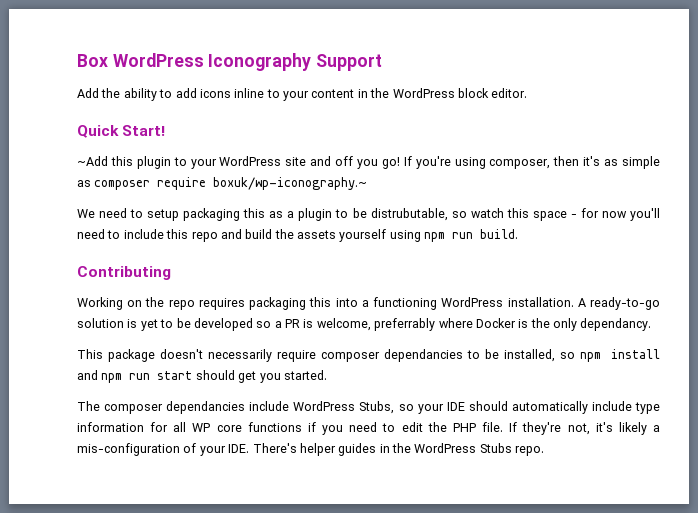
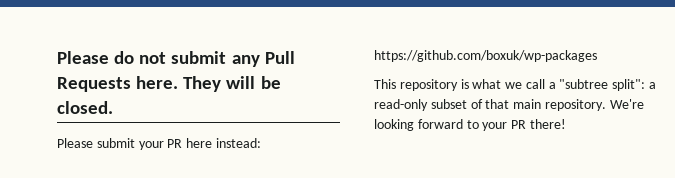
- Box WordPress Iconography Support
- Add the ability to add icons inline to your content in the WordPress block editor.
- Quick Start!
- ~Add this plugin to your WordPress site and off you go! If you're using composer, then it's as simple as composer require boxuk/wp-iconography.~
- We need to setup packaging this as a plugin to be distrubutable, so watch this space - for now you'll need to include this repo and build the assets yourself using npm run build.
- Contributing
- Working on the repo requires packaging this into a functioning WordPress installation. A ready-to-go solution is yet to be developed so a PR is welcome, preferrably where Docker is the only dependancy.
- This package doesn't necessarily require composer dependancies to be installed, so npm install and npm run start should get you started.
- The composer dependancies include WordPress Stubs, so your IDE should automatically include type information for all WP core functions if you need to edit the PHP file. If they're not, it's likely a mis-configuration of your IDE. There's helper guides in the WordPress Stubs repo.
+ Please do not submit any Pull Requests here. They will be closed.
+ Please submit your PR here instead: https://github.com/boxuk/wp-packages
+ This repository is what we call a "subtree split": a read-only subset of that main repository. We're looking forward to your PR there!

